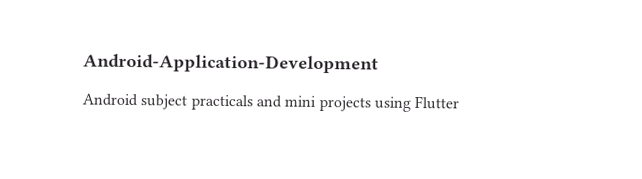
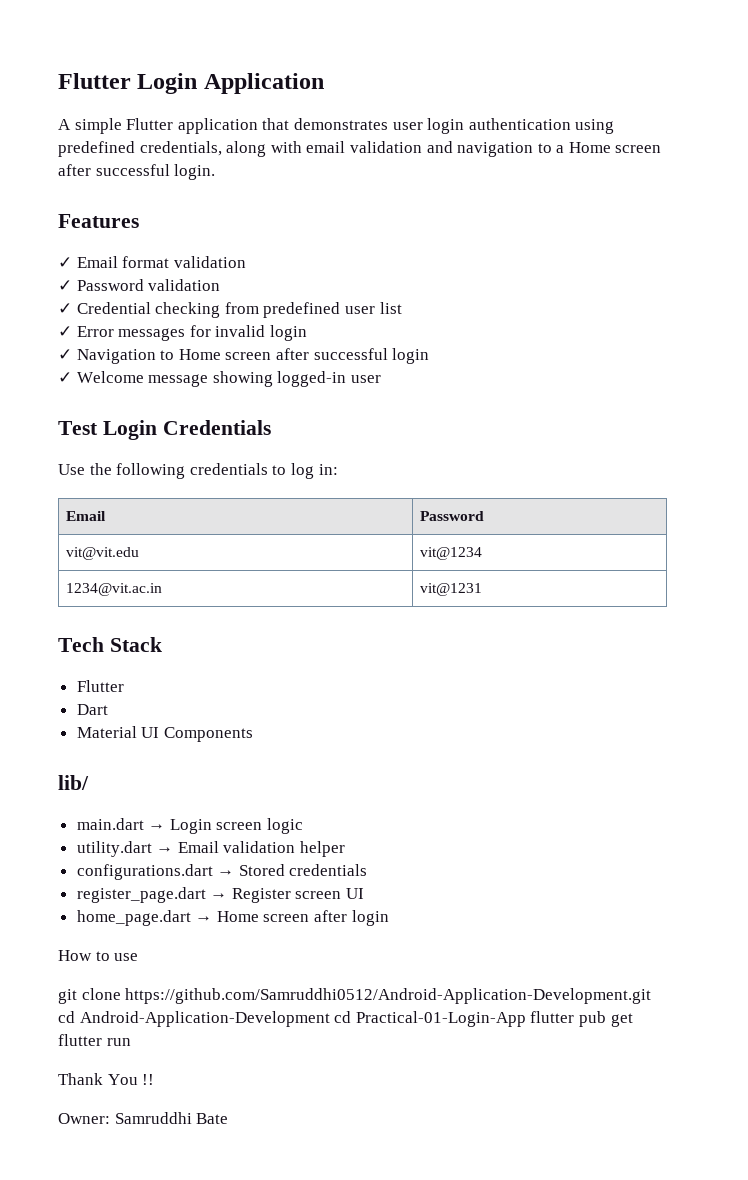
- Android-Application-Development
- Android subject practicals and mini projects using Flutter
+ Flutter Login Application
+ A simple Flutter application that demonstrates user login authentication using predefined credentials, along with email validation and navigation to a Home screen after successful login.
+ Features
+ ✓ Email format validation
+ ✓ Password validation
+ ✓ Credential checking from predefined user list
+ ✓ Error messages for invalid login
+ ✓ Navigation to Home screen after successful login
+ ✓ Welcome message showing logged-in user
+ Test Login Credentials
+ Use the following credentials to log in:
+ Email | Password
+ vit@vit.edu | vit@1234
+ 1234@vit.ac.in | vit@1231
+ Tech Stack
+ Flutter
+ Dart
+ Material UI Components
+ lib/
+ main.dart → Login screen logic
+ utility.dart → Email validation helper
+ configurations.dart → Stored credentials
+ register_page.dart → Register screen UI
+ home_page.dart → Home screen after login
+ How to use
+ git clone https://github.com/Samruddhi0512/Android-Application-Development.git cd Android-Application-Development cd Practical-01-Login-App flutter pub get flutter run
+ Thank You !!
+ Owner: Samruddhi Bate

